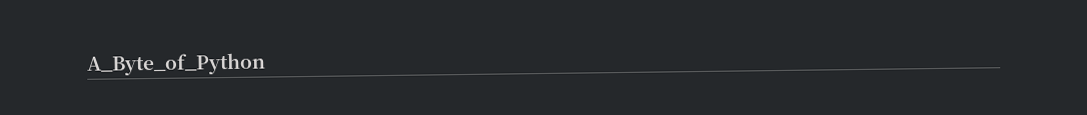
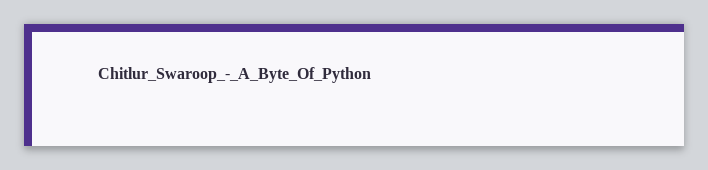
- A_Byte_of_Python
+ Chitlur_Swaroop_-_A_Byte_Of_Python

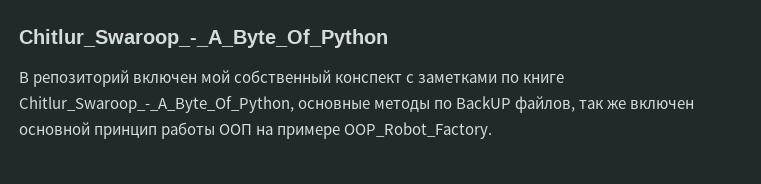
+ В репозиторий включен мой собственный конспект с заметками по книге Chitlur_Swaroop_-_A_Byte_Of_Python, основные методы по BackUP файлов, так же включен основной принцип работы ООП на примере OOP_Robot_Factory.

